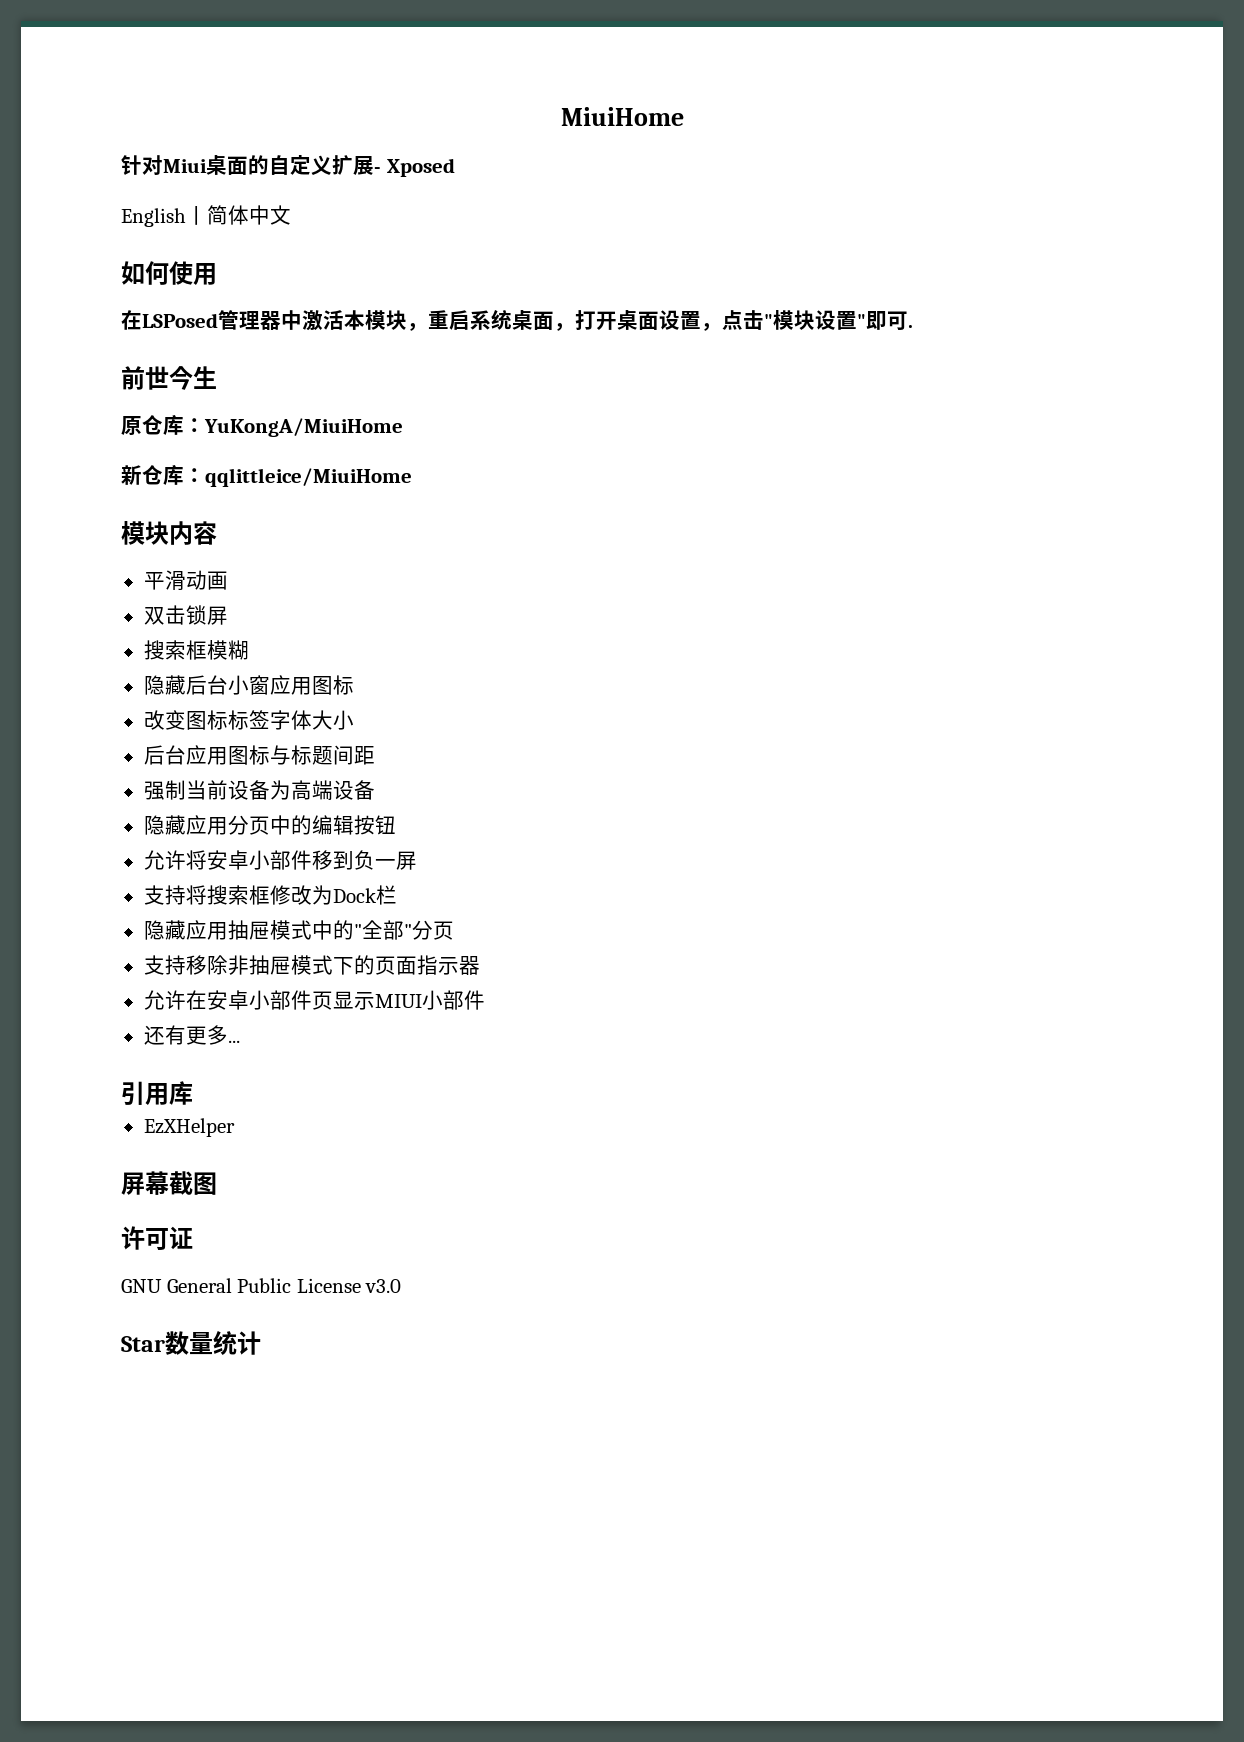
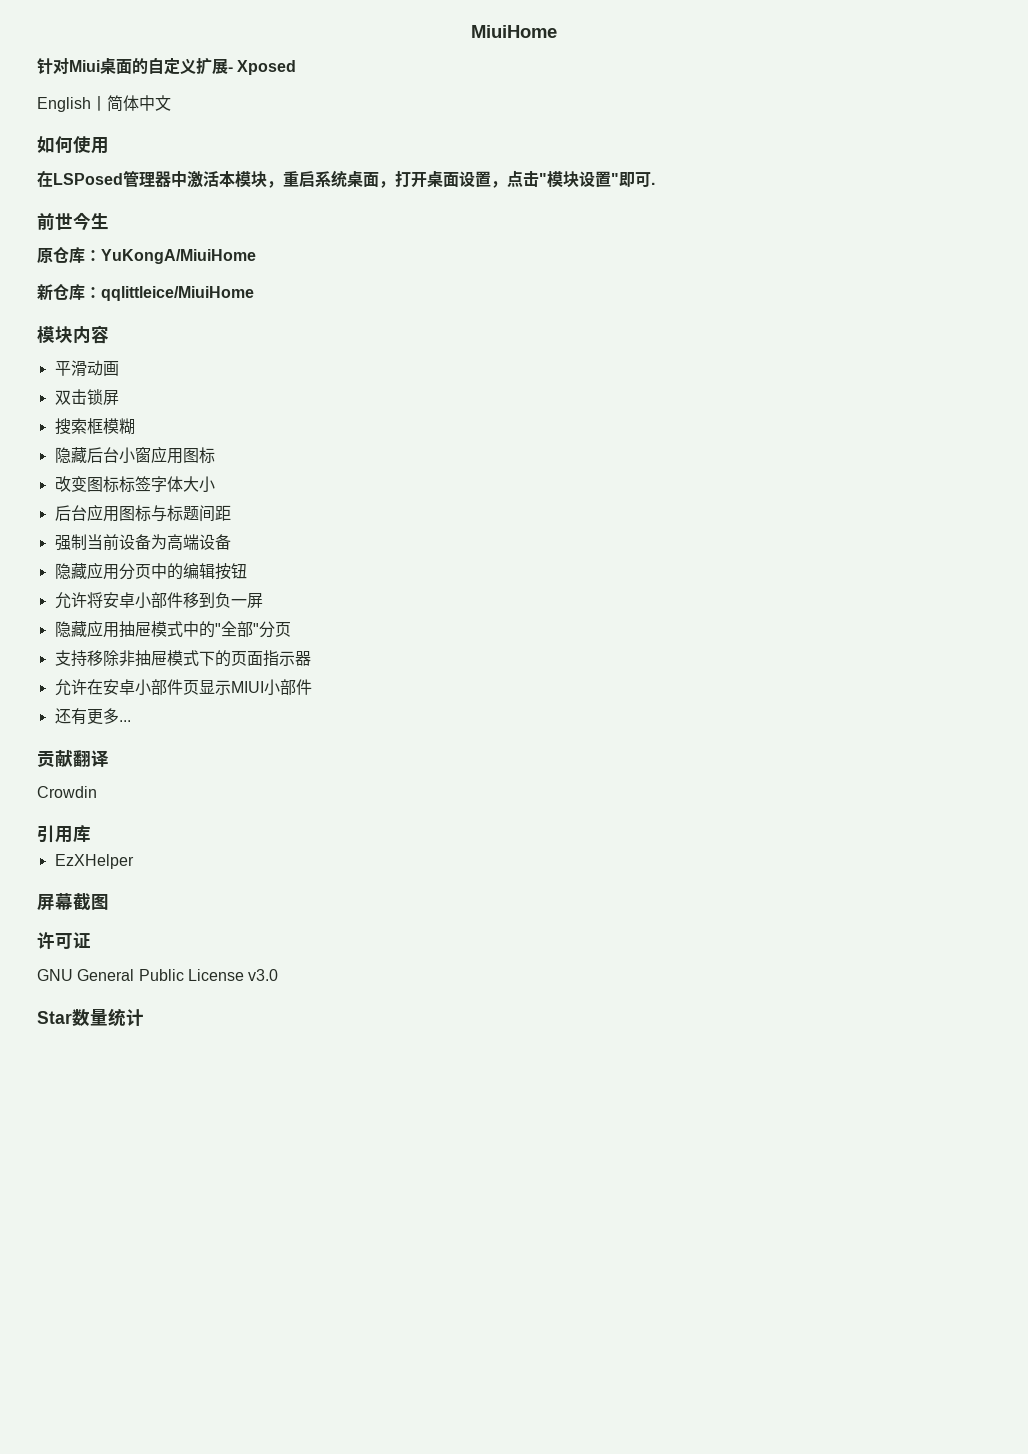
- 支持将搜索框修改为Dock栏
+ 贡献翻译
+ Crowdin

